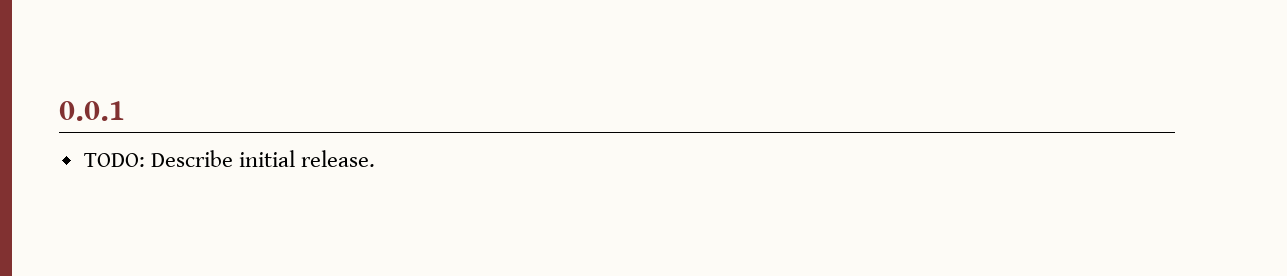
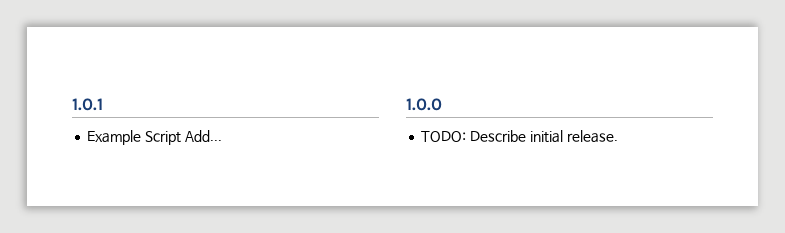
- 0.0.1
+ 1.0.1
+ Example Script Add...
+ 1.0.0

